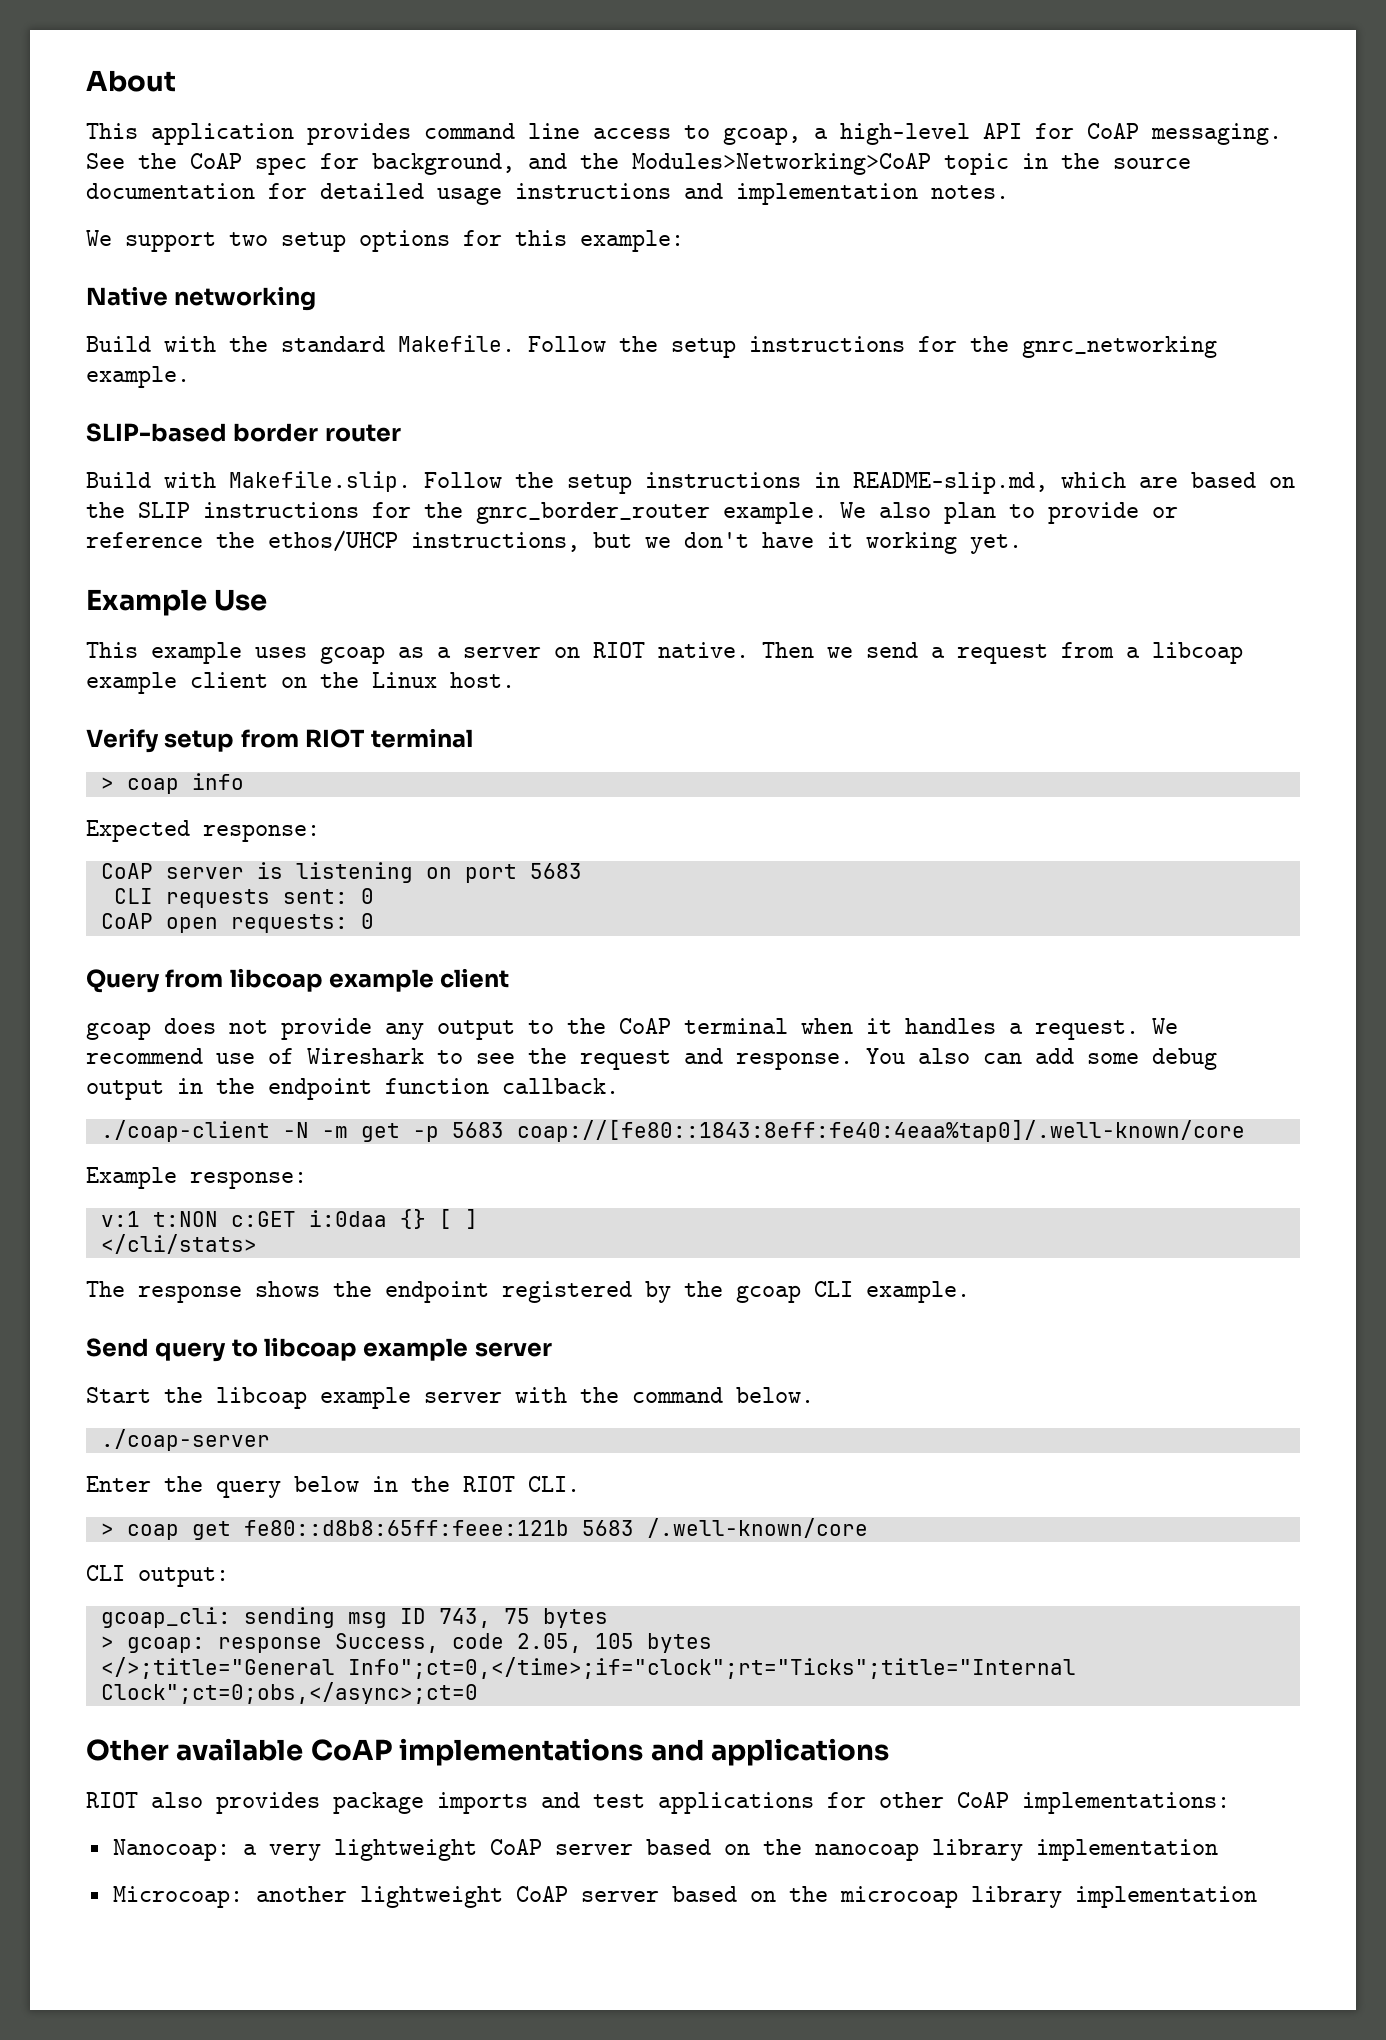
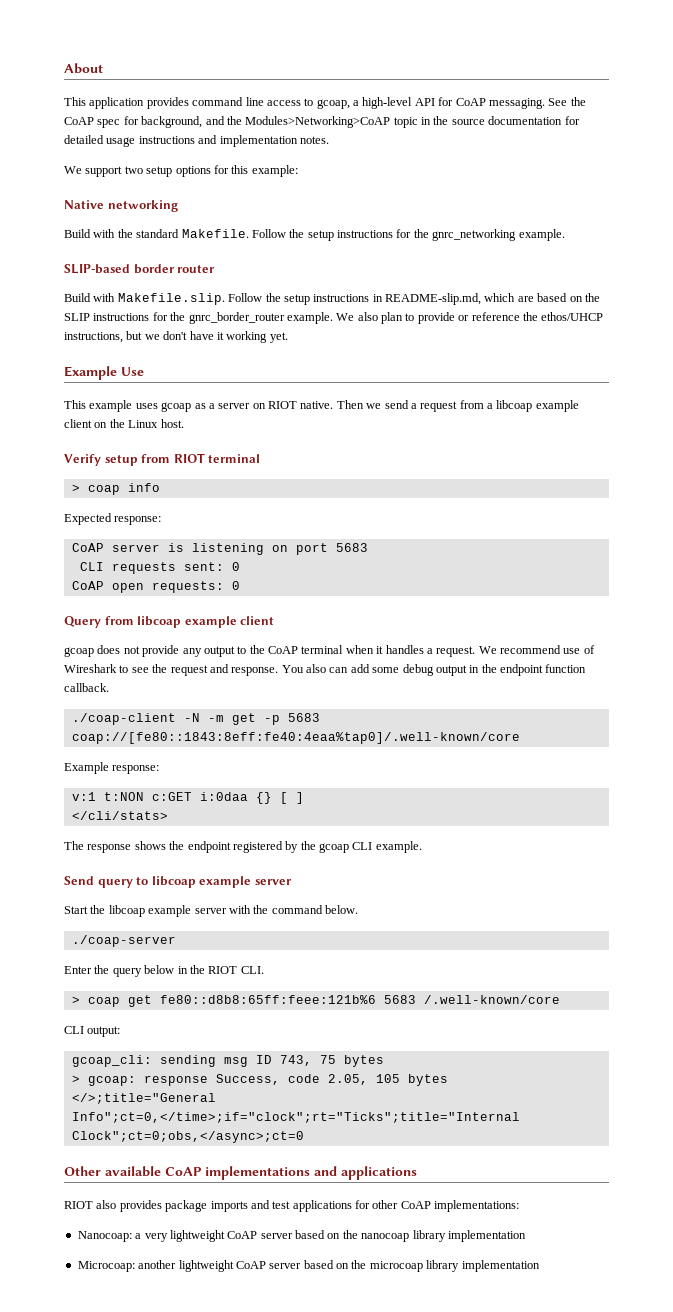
- > coap get fe80::d8b8:65ff:feee:121b 5683 /.well-known/core
+ > coap get fe80::d8b8:65ff:feee:121b%6 5683 /.well-known/core

